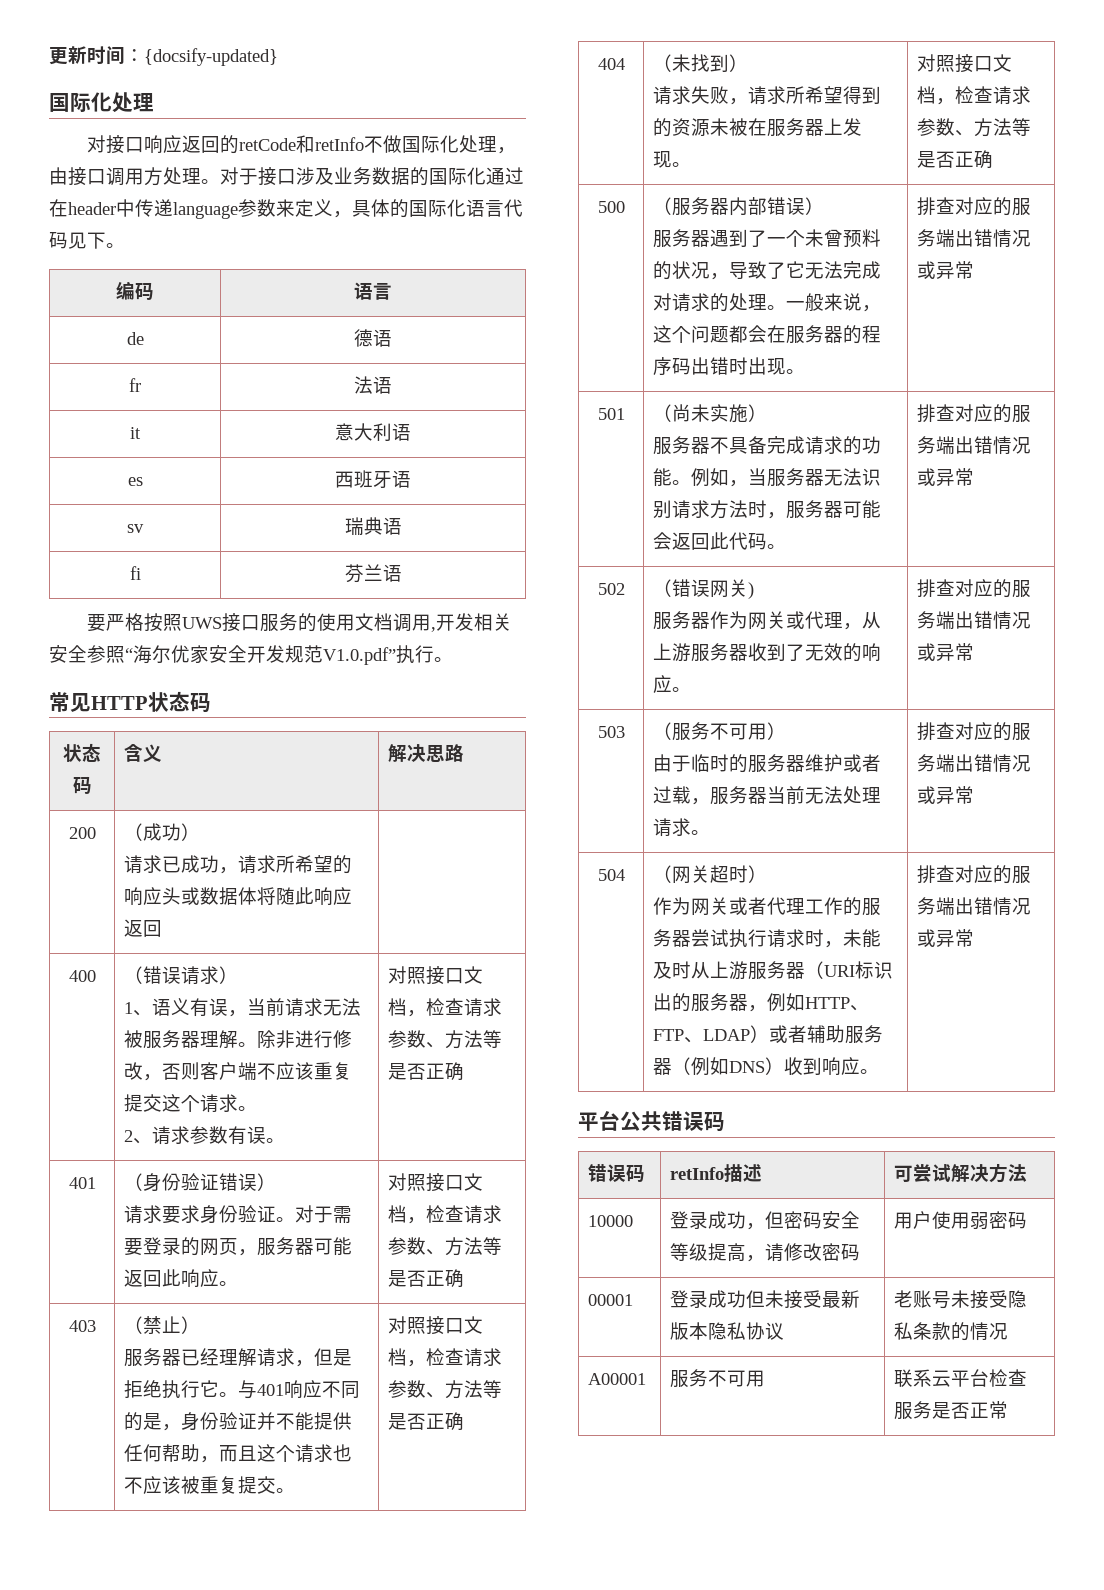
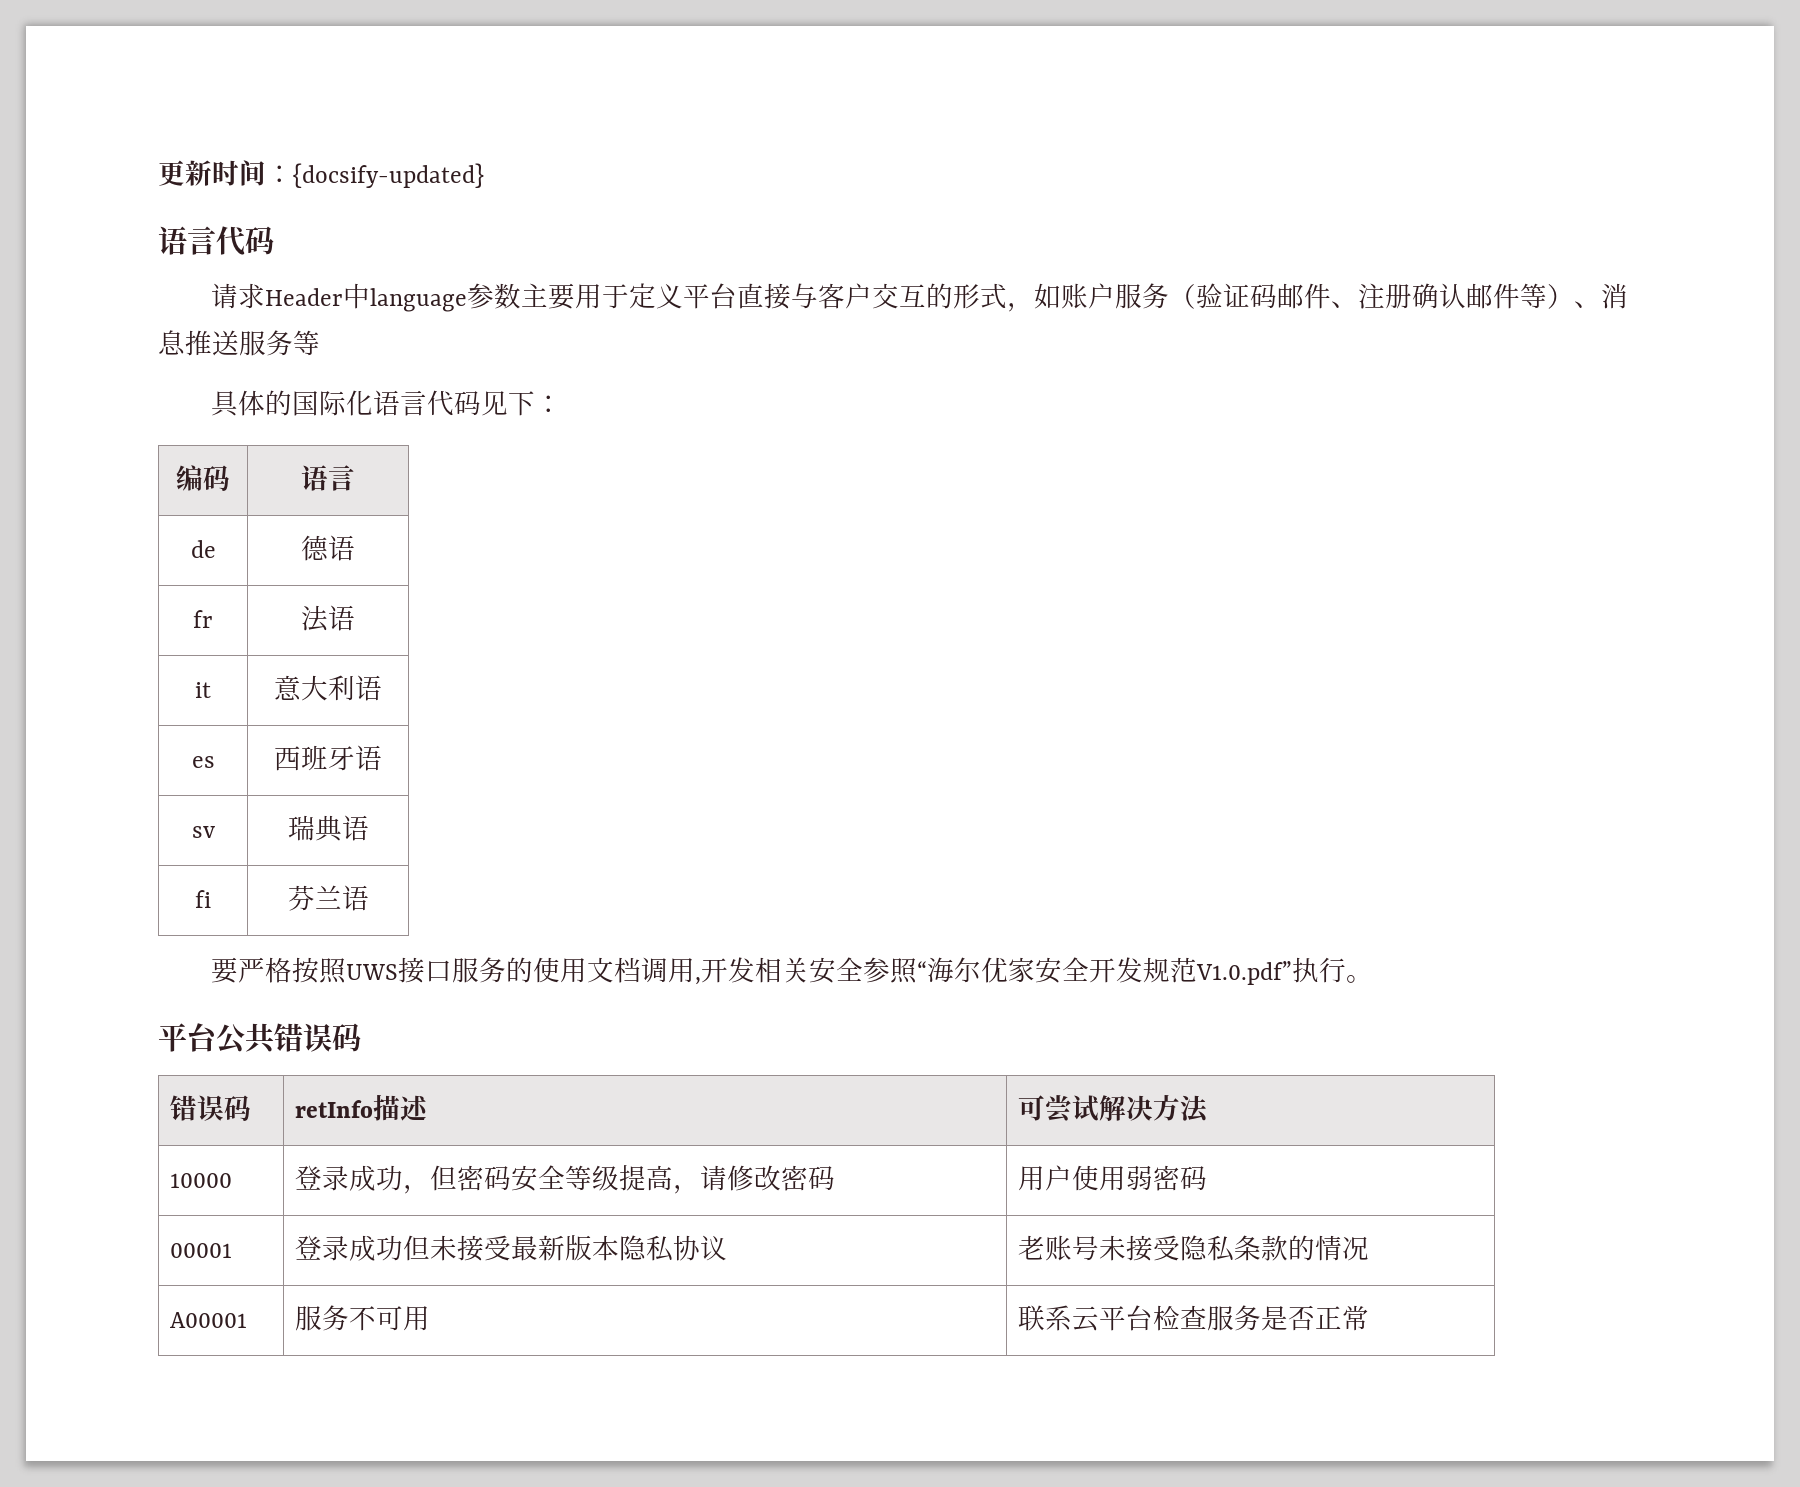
  更新时间：{docsify-updated}
- 国际化处理
- 对接口响应返回的retCode和retInfo不做国际化处理，由接口调用方处理。对于接口涉及业务数据的国际化通过在header中传递language参数来定义，具体的国际化语言代码见下。
+ 语言代码
+ 请求Header中language参数主要用于定义平台直接与客户交互的形式，如账户服务（验证码邮件、注册确认邮件等）、消息推送服务等
+ 具体的国际化语言代码见下：
- 常见HTTP状态码
- 状态码 | 含义 | 解决思路
- 200 | （成功）
- 请求已成功，请求所希望的响应头或数据体将随此响应返回 |
- 400 | （错误请求）
- 1、语义有误，当前请求无法被服务器理解。除非进行修改，否则客户端不应该重复提交这个请求。
- 2、请求参数有误。 | 对照接口文档，检查请求参数、方法等是否正确
- 401 | （身份验证错误）
- 请求要求身份验证。对于需要登录的网页，服务器可能返回此响应。 | 对照接口文档，检查请求参数、方法等是否正确
- 403 | （禁止）
- 服务器已经理解请求，但是拒绝执行它。与401响应不同的是，身份验证并不能提供任何帮助，而且这个请求也不应该被重复提交。 | 对照接口文档，检查请求参数、方法等是否正确
- 404 | （未找到）
- 请求失败，请求所希望得到的资源未被在服务器上发现。 | 对照接口文档，检查请求参数、方法等是否正确
- 500 | （服务器内部错误）
- 服务器遇到了一个未曾预料的状况，导致了它无法完成对请求的处理。一般来说，这个问题都会在服务器的程序码出错时出现。 | 排查对应的服务端出错情况或异常
- 501 | （尚未实施）
- 服务器不具备完成请求的功能。例如，当服务器无法识别请求方法时，服务器可能会返回此代码。 | 排查对应的服务端出错情况或异常
- 502 | （错误网关)
- 服务器作为网关或代理，从上游服务器收到了无效的响应。 | 排查对应的服务端出错情况或异常
- 503 | （服务不可用）
- 由于临时的服务器维护或者过载，服务器当前无法处理请求。 | 排查对应的服务端出错情况或异常
- 504 | （网关超时）
- 作为网关或者代理工作的服务器尝试执行请求时，未能及时从上游服务器（URI标识出的服务器，例如HTTP、FTP、LDAP）或者辅助服务器（例如DNS）收到响应。 | 排查对应的服务端出错情况或异常

